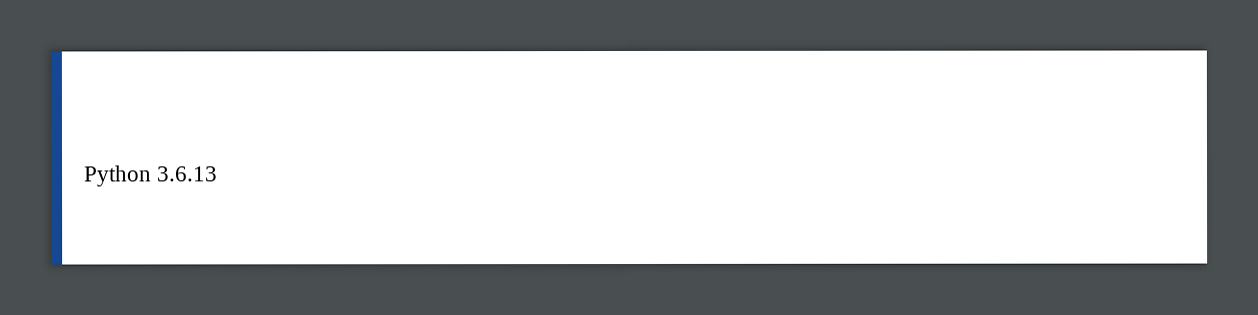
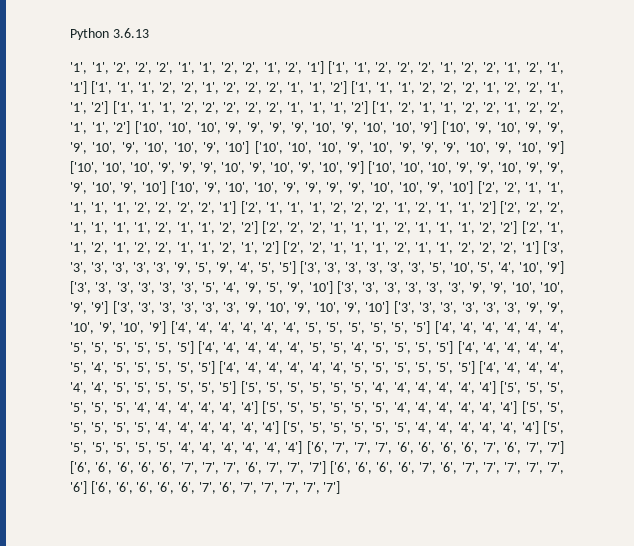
+ '1', '1', '2', '2', '2', '1', '1', '2', '2', '1', '2', '1'] ['1', '1', '2', '2', '2', '1', '2', '2', '1', '2', '1', '1'] ['1', '1', '1', '2', '2', '1', '2', '2', '2', '1', '1', '2'] ['1', '1', '1', '2', '2', '2', '1', '2', '2', '1', '1', '2'] ['1', '1', '1', '2', '2', '2', '2', '2', '1', '1', '1', '2'] ['1', '2', '1', '1', '2', '2', '1', '2', '2', '1', '1', '2'] ['10', '10', '10', '9', '9', '9', '9', '10', '9', '10', '10', '9'] ['10', '9', '10', '9', '9', '9', '10', '9', '10', '10', '9', '10'] ['10', '10', '10', '9', '10', '9', '9', '9', '10', '9', '10', '9'] ['10', '10', '10', '9', '9', '9', '10', '9', '10', '9', '10', '9'] ['10', '10', '10', '9', '9', '10', '9', '9', '9', '10', '9', '10'] ['10', '9', '10', '10', '9', '9', '9', '9', '10', '10', '9', '10'] ['2', '2', '1', '1', '1', '1', '1', '2', '2', '2', '2', '1'] ['2', '1', '1', '1', '2', '2', '2', '1', '2', '1', '1', '2'] ['2', '2', '2', '1', '1', '1', '1', '2', '1', '1', '2', '2'] ['2', '2', '2', '1', '1', '1', '2', '1', '1', '1', '2', '2'] ['2', '1', '1', '2', '1', '2', '2', '1', '1', '2', '1', '2'] ['2', '2', '1', '1', '1', '2', '1', '1', '2', '2', '2', '1'] ['3', '3', '3', '3', '3', '3', '9', '5', '9', '4', '5', '5'] ['3', '3', '3', '3', '3', '3', '5', '10', '5', '4', '10', '9'] ['3', '3', '3', '3', '3', '3', '5', '4', '9', '5', '9', '10'] ['3', '3', '3', '3', '3', '3', '9', '9', '10', '10', '9', '9'] ['3', '3', '3', '3', '3', '3', '9', '10', '9', '10', '9', '10'] ['3', '3', '3', '3', '3', '3', '9', '9', '10', '9', '10', '9'] ['4', '4', '4', '4', '4', '4', '5', '5', '5', '5', '5', '5'] ['4', '4', '4', '4', '4', '4', '5', '5', '5', '5', '5', '5'] ['4', '4', '4', '4', '4', '5', '5', '4', '5', '5', '5', '5'] ['4', '4', '4', '4', '4', '5', '4', '5', '5', '5', '5', '5'] ['4', '4', '4', '4', '4', '4', '5', '5', '5', '5', '5', '5'] ['4', '4', '4', '4', '4', '4', '5', '5', '5', '5', '5', '5'] ['5', '5', '5', '5', '5', '5', '4', '4', '4', '4', '4', '4'] ['5', '5', '5', '5', '5', '5', '4', '4', '4', '4', '4', '4'] ['5', '5', '5', '5', '5', '5', '4', '4', '4', '4', '4', '4'] ['5', '5', '5', '5', '5', '5', '4', '4', '4', '4', '4', '4'] ['5', '5', '5', '5', '5', '5', '4', '4', '4', '4', '4', '4'] ['5', '5', '5', '5', '5', '5', '4', '4', '4', '4', '4', '4'] ['6', '7', '7', '7', '6', '6', '6', '6', '7', '6', '7', '7'] ['6', '6', '6', '6', '6', '7', '7', '7', '6', '7', '7', '7'] ['6', '6', '6', '6', '7', '6', '7', '7', '7', '7', '7', '6'] ['6', '6', '6', '6', '6', '7', '6', '7', '7', '7', '7', '7']

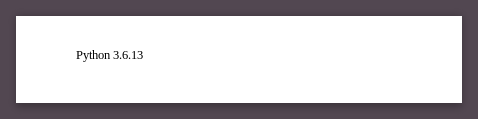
- '1', '1', '2', '2', '2', '1', '1', '2', '2', '1', '2', '1'] ['1', '1', '2', '2', '2', '1', '2', '2', '1', '2', '1', '1'] ['1', '1', '1', '2', '2', '1', '2', '2', '2', '1', '1', '2'] ['1', '1', '1', '2', '2', '2', '1', '2', '2', '1', '1', '2'] ['1', '1', '1', '2', '2', '2', '2', '2', '1', '1', '1', '2'] ['1', '2', '1', '1', '2', '2', '1', '2', '2', '1', '1', '2'] ['10', '10', '10', '9', '9', '9', '9', '10', '9', '10', '10', '9'] ['10', '9', '10', '9', '9', '9', '10', '9', '10', '10', '9', '10'] ['10', '10', '10', '9', '10', '9', '9', '9', '10', '9', '10', '9'] ['10', '10', '10', '9', '9', '9', '10', '9', '10', '9', '10', '9'] ['10', '10', '10', '9', '9', '10', '9', '9', '9', '10', '9', '10'] ['10', '9', '10', '10', '9', '9', '9', '9', '10', '10', '9', '10'] ['2', '2', '1', '1', '1', '1', '1', '2', '2', '2', '2', '1'] ['2', '1', '1', '1', '2', '2', '2', '1', '2', '1', '1', '2'] ['2', '2', '2', '1', '1', '1', '1', '2', '1', '1', '2', '2'] ['2', '2', '2', '1', '1', '1', '2', '1', '1', '1', '2', '2'] ['2', '1', '1', '2', '1', '2', '2', '1', '1', '2', '1', '2'] ['2', '2', '1', '1', '1', '2', '1', '1', '2', '2', '2', '1'] ['3', '3', '3', '3', '3', '3', '9', '5', '9', '4', '5', '5'] ['3', '3', '3', '3', '3', '3', '5', '10', '5', '4', '10', '9'] ['3', '3', '3', '3', '3', '3', '5', '4', '9', '5', '9', '10'] ['3', '3', '3', '3', '3', '3', '9', '9', '10', '10', '9', '9'] ['3', '3', '3', '3', '3', '3', '9', '10', '9', '10', '9', '10'] ['3', '3', '3', '3', '3', '3', '9', '9', '10', '9', '10', '9'] ['4', '4', '4', '4', '4', '4', '5', '5', '5', '5', '5', '5'] ['4', '4', '4', '4', '4', '4', '5', '5', '5', '5', '5', '5'] ['4', '4', '4', '4', '4', '5', '5', '4', '5', '5', '5', '5'] ['4', '4', '4', '4', '4', '5', '4', '5', '5', '5', '5', '5'] ['4', '4', '4', '4', '4', '4', '5', '5', '5', '5', '5', '5'] ['4', '4', '4', '4', '4', '4', '5', '5', '5', '5', '5', '5'] ['5', '5', '5', '5', '5', '5', '4', '4', '4', '4', '4', '4'] ['5', '5', '5', '5', '5', '5', '4', '4', '4', '4', '4', '4'] ['5', '5', '5', '5', '5', '5', '4', '4', '4', '4', '4', '4'] ['5', '5', '5', '5', '5', '5', '4', '4', '4', '4', '4', '4'] ['5', '5', '5', '5', '5', '5', '4', '4', '4', '4', '4', '4'] ['5', '5', '5', '5', '5', '5', '4', '4', '4', '4', '4', '4'] ['6', '7', '7', '7', '6', '6', '6', '6', '7', '6', '7', '7'] ['6', '6', '6', '6', '6', '7', '7', '7', '6', '7', '7', '7'] ['6', '6', '6', '6', '7', '6', '7', '7', '7', '7', '7', '6'] ['6', '6', '6', '6', '6', '7', '6', '7', '7', '7', '7', '7']

